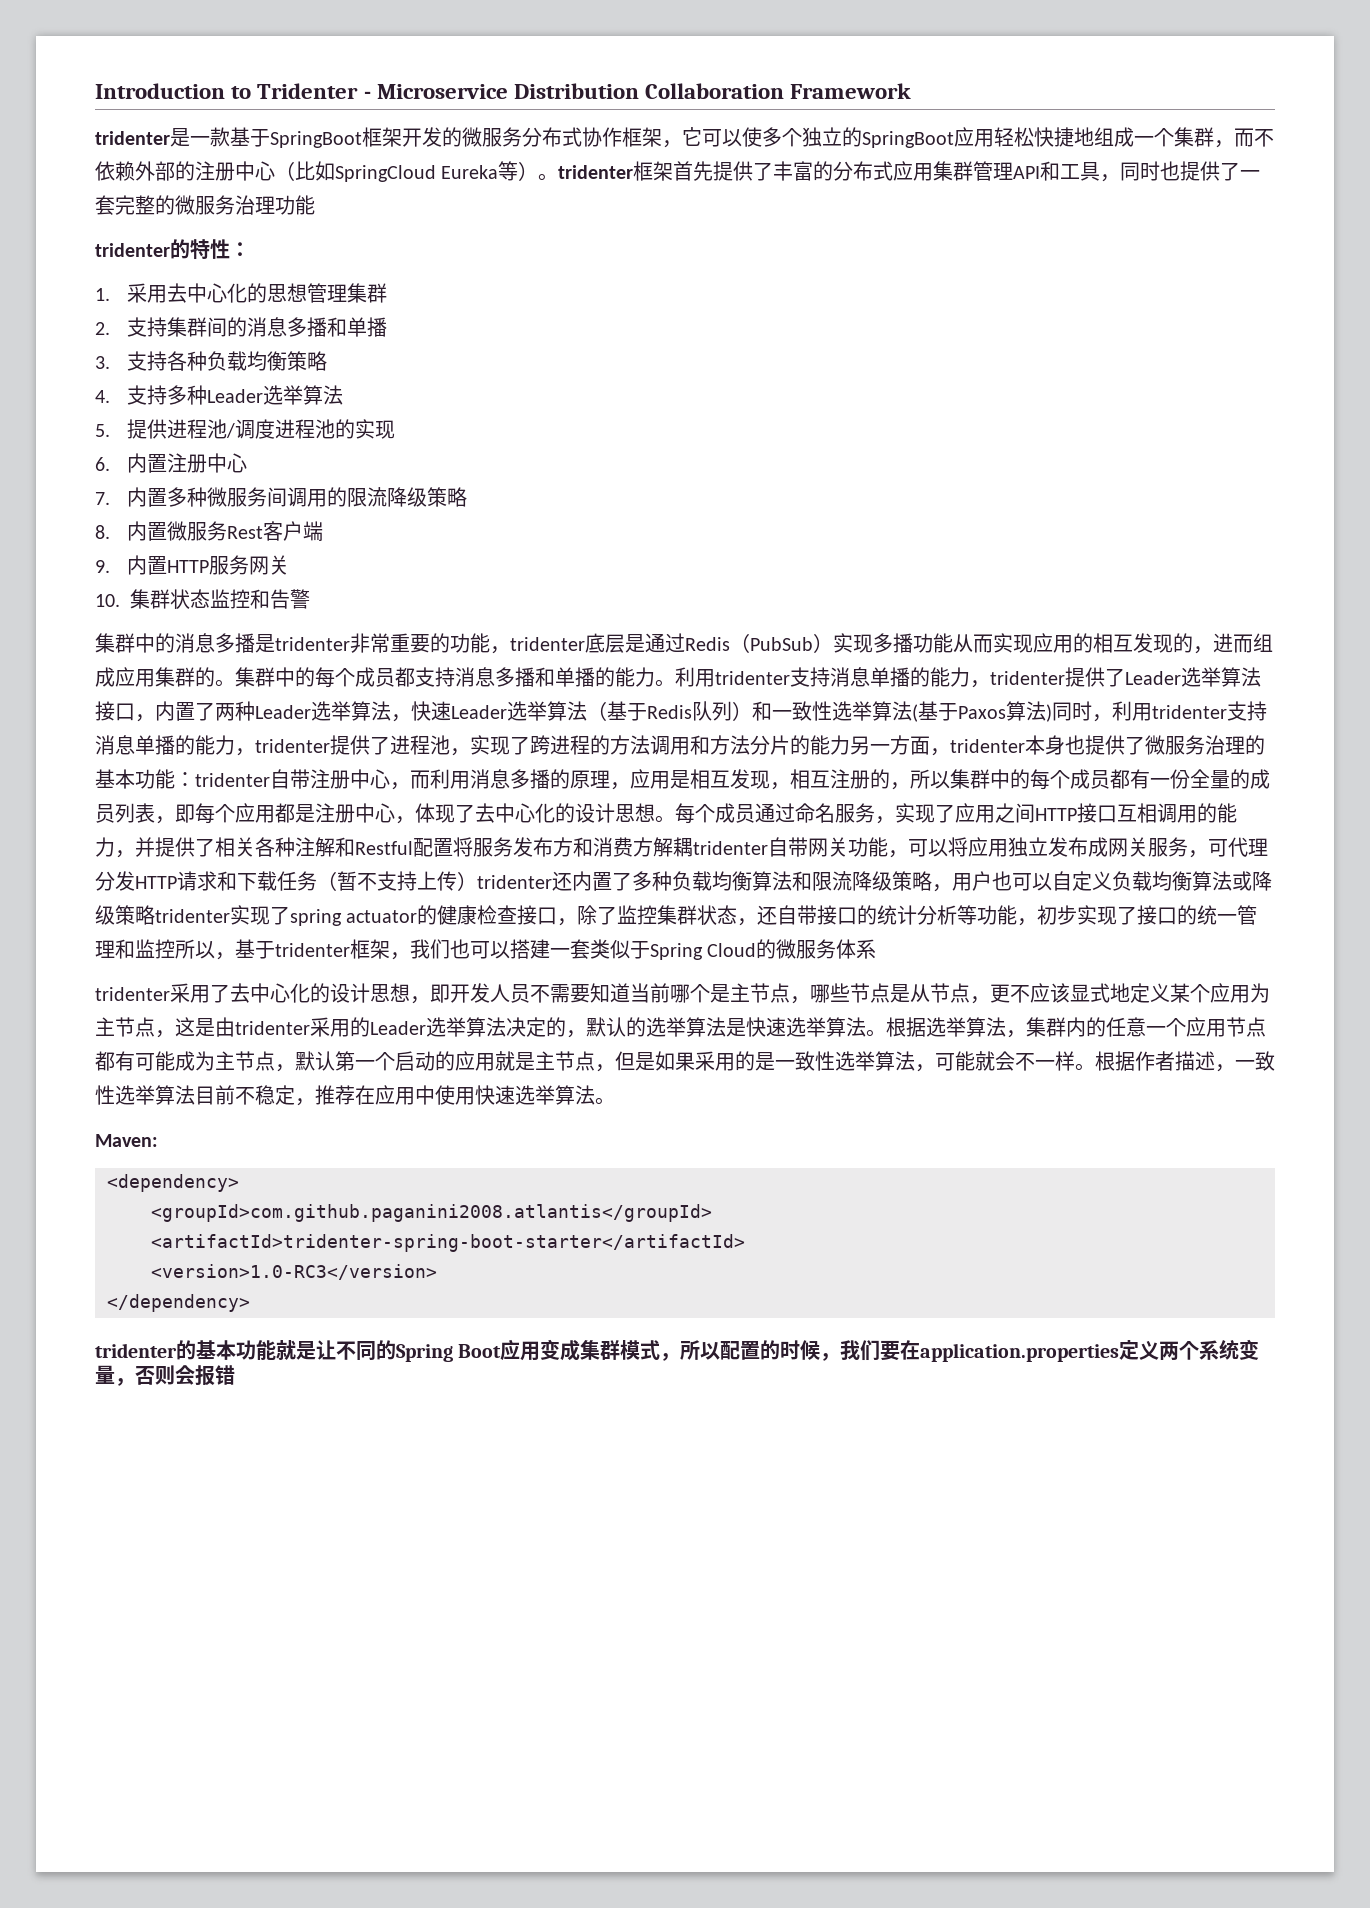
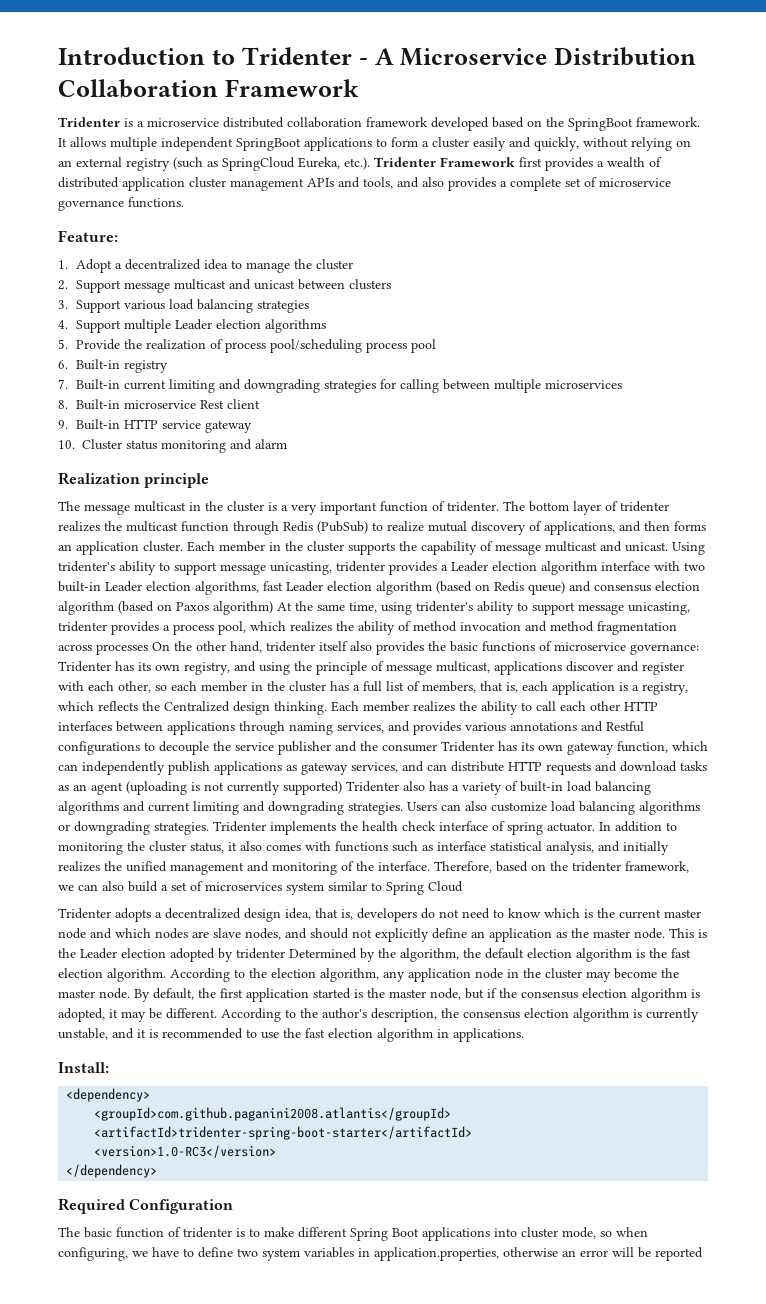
- Introduction to Tridenter - Microservice Distribution Collaboration Framework
+ Introduction to Tridenter - A Microservice Distribution Collaboration Framework
- tridenter是一款基于SpringBoot框架开发的微服务分布式协作框架，它可以使多个独立的SpringBoot应用轻松快捷地组成一个集群，而不依赖外部的注册中心（比如SpringCloud Eureka等）。tridenter框架首先提供了丰富的分布式应用集群管理API和工具，同时也提供了一套完整的微服务治理功能
- tridenter的特性：
- 1.采用去中心化的思想管理集群
- 2.支持集群间的消息多播和单播
- 3.支持各种负载均衡策略
- 4.支持多种Leader选举算法
- 5.提供进程池/调度进程池的实现
- 6.内置注册中心
- 7.内置多种微服务间调用的限流降级策略
- 8.内置微服务Rest客户端
- 9.内置HTTP服务网关
- 10.集群状态监控和告警
- 集群中的消息多播是tridenter非常重要的功能，tridenter底层是通过Redis（PubSub）实现多播功能从而实现应用的相互发现的，进而组成应用集群的。集群中的每个成员都支持消息多播和单播的能力。利用tridenter支持消息单播的能力，tridenter提供了Leader选举算法接口，内置了两种Leader选举算法，快速Leader选举算法（基于Redis队列）和一致性选举算法(基于Paxos算法)同时，利用tridenter支持消息单播的能力，tridenter提供了进程池，实现了跨进程的方法调用和方法分片的能力另一方面，tridenter本身也提供了微服务治理的基本功能：tridenter自带注册中心，而利用消息多播的原理，应用是相互发现，相互注册的，所以集群中的每个成员都有一份全量的成员列表，即每个应用都是注册中心，体现了去中心化的设计思想。每个成员通过命名服务，实现了应用之间HTTP接口互相调用的能力，并提供了相关各种注解和Restful配置将服务发布方和消费方解耦tridenter自带网关功能，可以将应用独立发布成网关服务，可代理分发HTTP请求和下载任务（暂不支持上传）tridenter还内置了多种负载均衡算法和限流降级策略，用户也可以自定义负载均衡算法或降级策略tridenter实现了spring actuator的健康检查接口，除了监控集群状态，还自带接口的统计分析等功能，初步实现了接口的统一管理和监控所以，基于tridenter框架，我们也可以搭建一套类似于Spring Cloud的微服务体系
- tridenter采用了去中心化的设计思想，即开发人员不需要知道当前哪个是主节点，哪些节点是从节点，更不应该显式地定义某个应用为主节点，这是由tridenter采用的Leader选举算法决定的，默认的选举算法是快速选举算法。根据选举算法，集群内的任意一个应用节点都有可能成为主节点，默认第一个启动的应用就是主节点，但是如果采用的是一致性选举算法，可能就会不一样。根据作者描述，一致性选举算法目前不稳定，推荐在应用中使用快速选举算法。
- Maven:
+ Tridenter is a microservice distributed collaboration framework developed based on the SpringBoot framework. It allows multiple independent SpringBoot applications to form a cluster easily and quickly, without relying on an external registry (such as SpringCloud Eureka, etc.). Tridenter Framework first provides a wealth of distributed application cluster management APIs and tools, and also provides a complete set of microservice governance functions.
+ Feature:
+ 1. Adopt a decentralized idea to manage the cluster
+ 2. Support message multicast and unicast between clusters
+ 3. Support various load balancing strategies
+ 4. Support multiple Leader election algorithms
+ 5. Provide the realization of process pool/scheduling process pool
+ 6. Built-in registry
+ 7. Built-in current limiting and downgrading strategies for calling between multiple microservices
+ 8. Built-in microservice Rest client
+ 9. Built-in HTTP service gateway
+ 10. Cluster status monitoring and alarm
+ Realization principle
+ The message multicast in the cluster is a very important function of tridenter. The bottom layer of tridenter realizes the multicast function through Redis (PubSub) to realize mutual discovery of applications, and then forms an application cluster. Each member in the cluster supports the capability of message multicast and unicast. Using tridenter's ability to support message unicasting, tridenter provides a Leader election algorithm interface with two built-in Leader election algorithms, fast Leader election algorithm (based on Redis queue) and consensus election algorithm (based on Paxos algorithm) At the same time, using tridenter's ability to support message unicasting, tridenter provides a process pool, which realizes the ability of method invocation and method fragmentation across processes On the other hand, tridenter itself also provides the basic functions of microservice governance: Tridenter has its own registry, and using the principle of message multicast, applications discover and register with each other, so each member in the cluster has a full list of members, that is, each application is a registry, which reflects the Centralized design thinking. Each member realizes the ability to call each other HTTP interfaces between applications through naming services, and provides various annotations and Restful configurations to decouple the service publisher and the consumer Tridenter has its own gateway function, which can independently publish applications as gateway services, and can distribute HTTP requests and download tasks as an agent (uploading is not currently supported) Tridenter also has a variety of built-in load balancing algorithms and current limiting and downgrading strategies. Users can also customize load balancing algorithms or downgrading strategies. Tridenter implements the health check interface of spring actuator. In addition to monitoring the cluster status, it also comes with functions such as interface statistical analysis, and initially realizes the unified management and monitoring of the interface. Therefore, based on the tridenter framework, we can also build a set of microservices system similar to Spring Cloud
+ Tridenter adopts a decentralized design idea, that is, developers do not need to know which is the current master node and which nodes are slave nodes, and should not explicitly define an application as the master node. This is the Leader election adopted by tridenter Determined by the algorithm, the default election algorithm is the fast election algorithm. According to the election algorithm, any application node in the cluster may become the master node. By default, the first application started is the master node, but if the consensus election algorithm is adopted, it may be different. According to the author's description, the consensus election algorithm is currently unstable, and it is recommended to use the fast election algorithm in applications.
+ Install:
- tridenter的基本功能就是让不同的Spring Boot应用变成集群模式，所以配置的时候，我们要在application.properties定义两个系统变量，否则会报错
+ Required Configuration
+ The basic function of tridenter is to make different Spring Boot applications into cluster mode, so when configuring, we have to define two system variables in application.properties, otherwise an error will be reported

